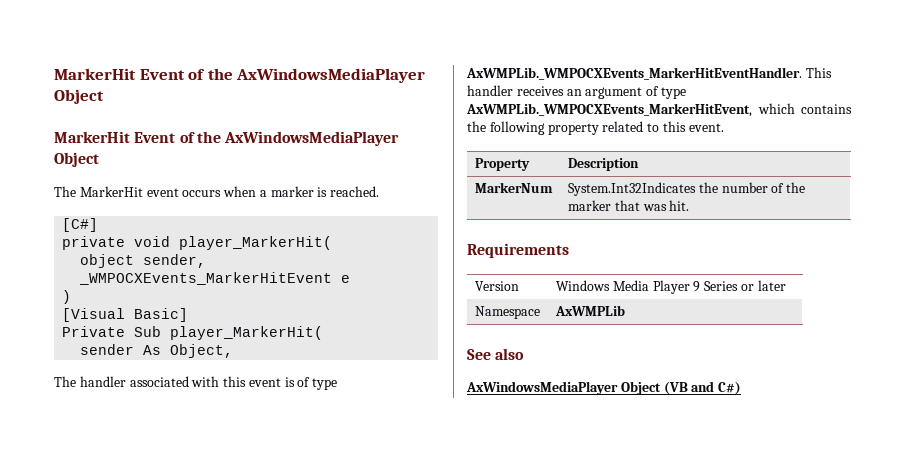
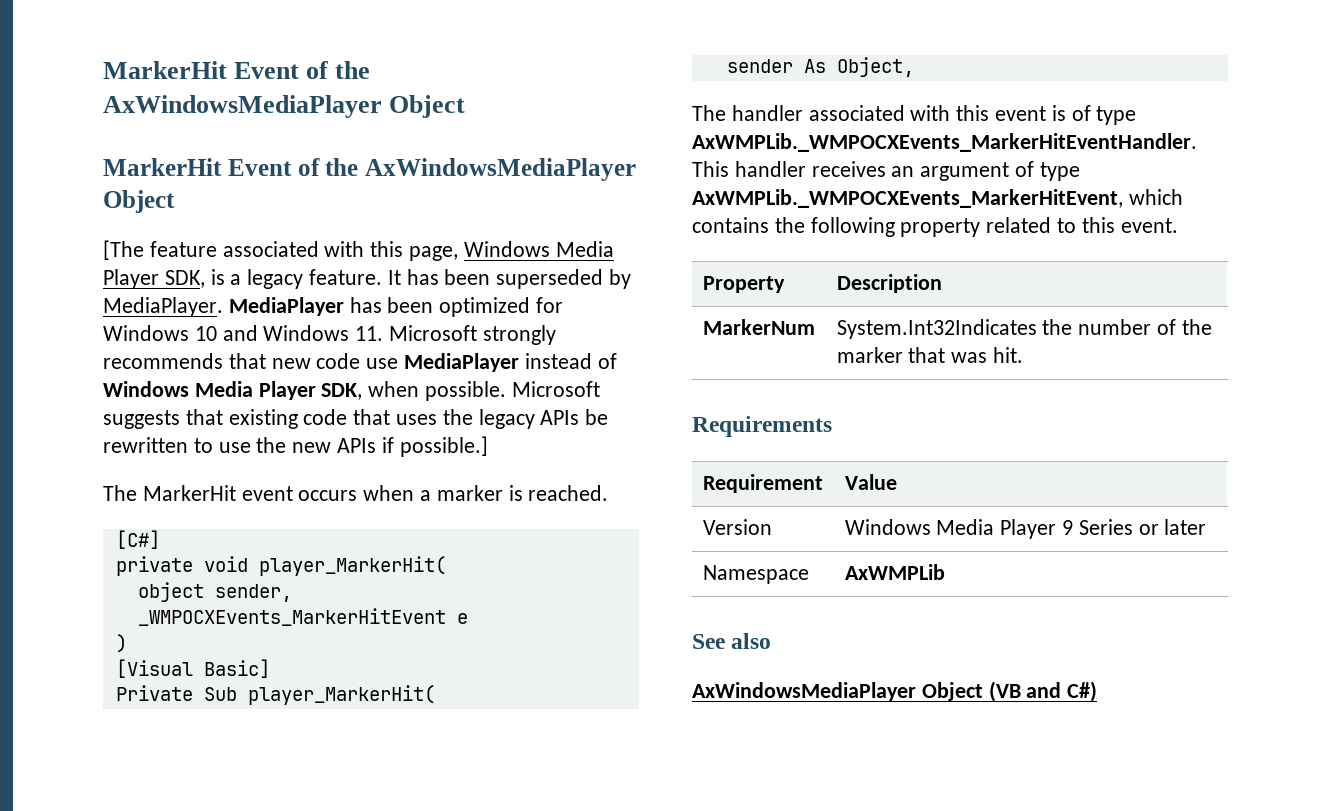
+ [The feature associated with this page, Windows Media Player SDK, is a legacy feature. It has been superseded by MediaPlayer. MediaPlayer has been optimized for Windows 10 and Windows 11. Microsoft strongly recommends that new code use MediaPlayer instead of Windows Media Player SDK, when possible. Microsoft suggests that existing code that uses the legacy APIs be rewritten to use the new APIs if possible.]
+ Requirement | Value

